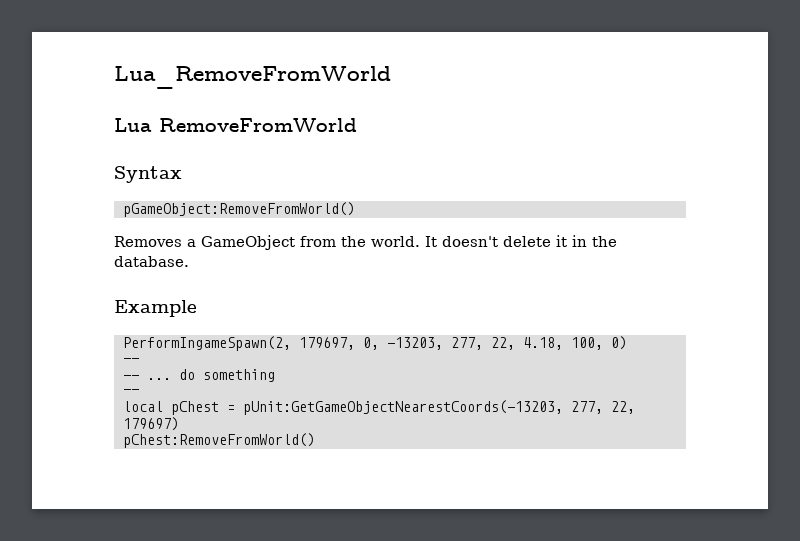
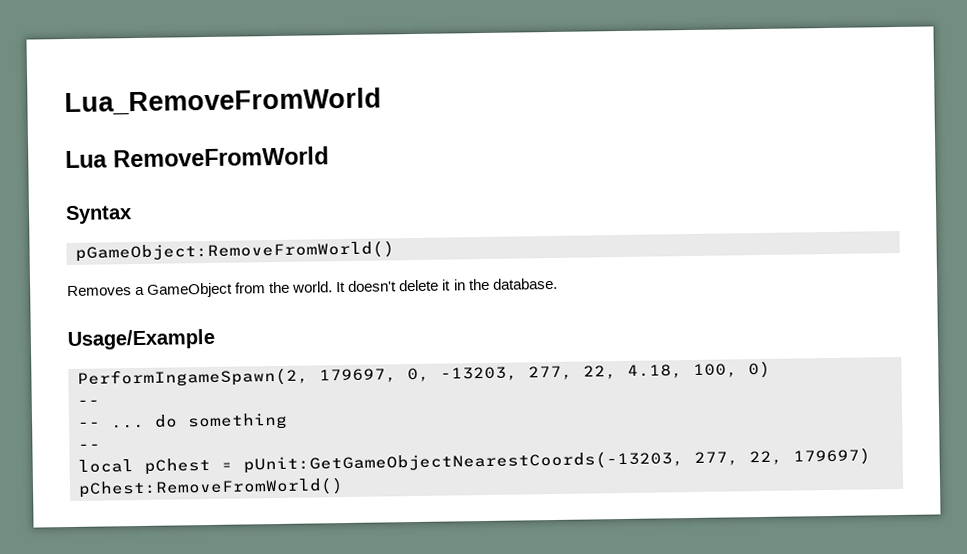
- Example
+ Usage/Example

